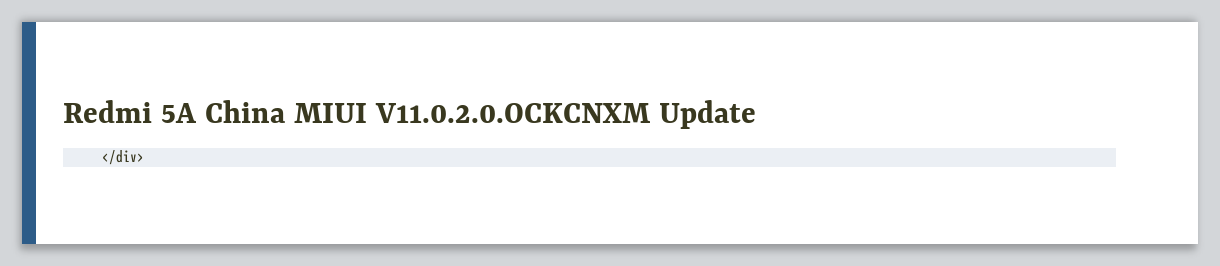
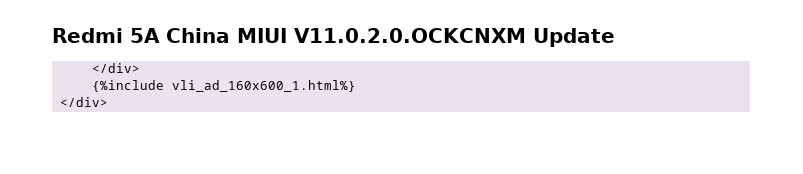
+ {%include vli_ad_160x600_1.html%}
+ </div>

